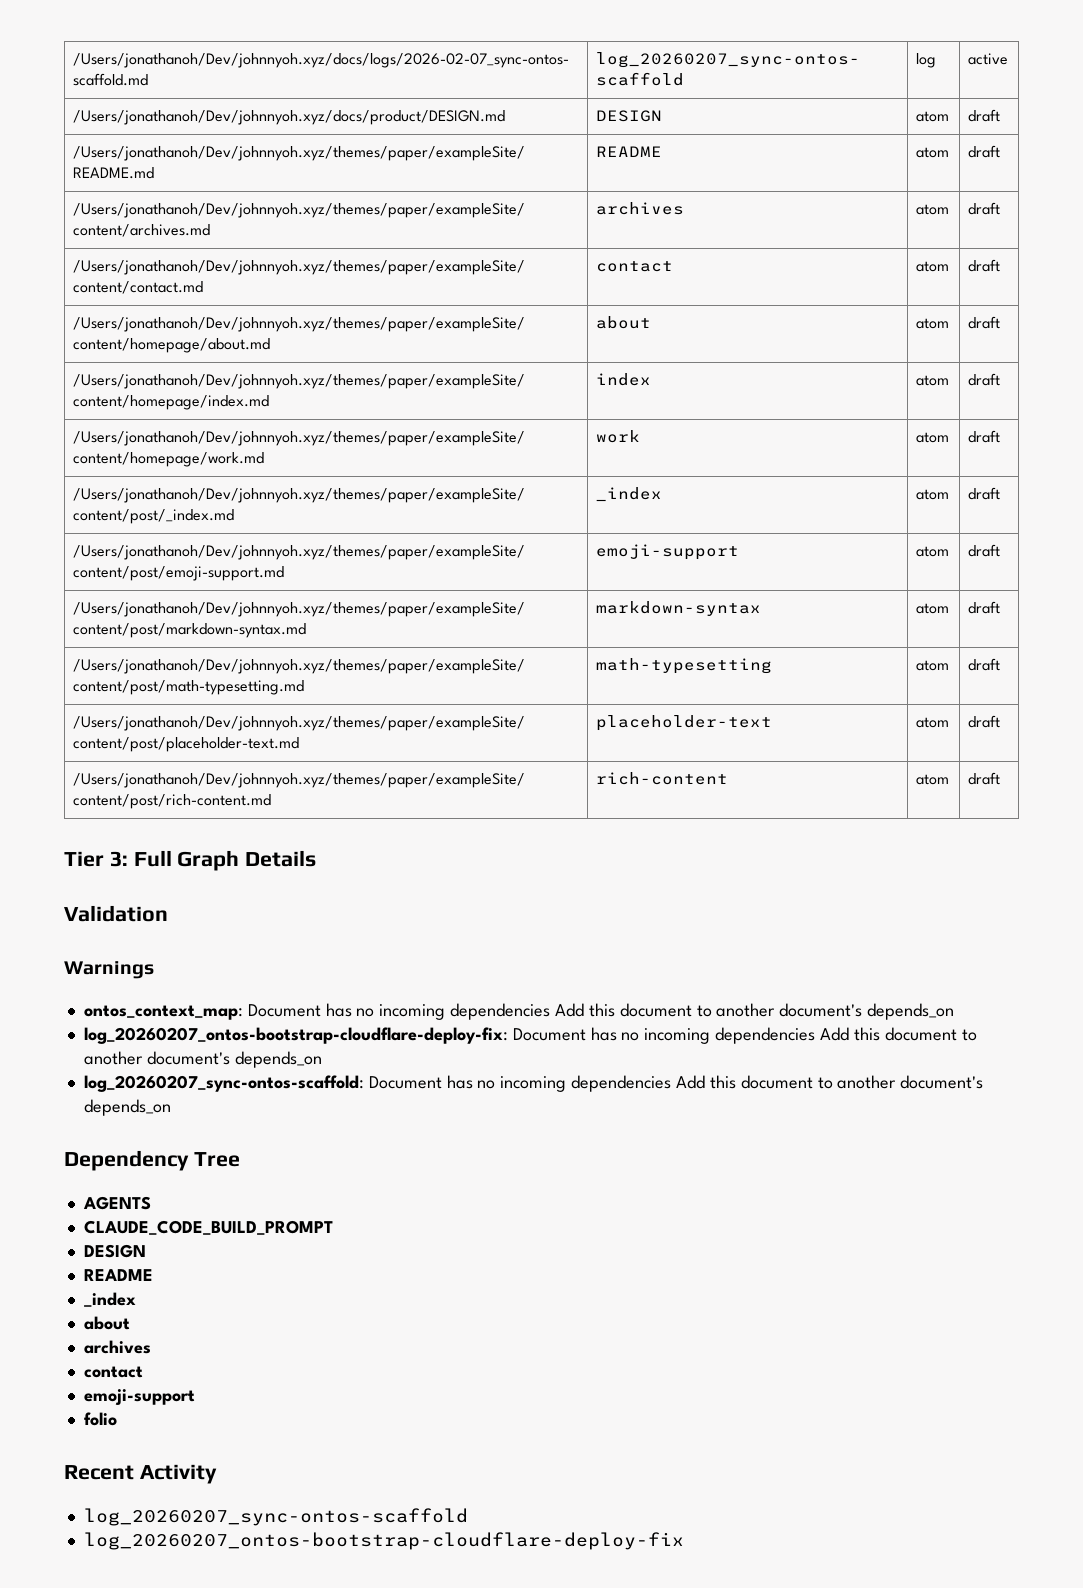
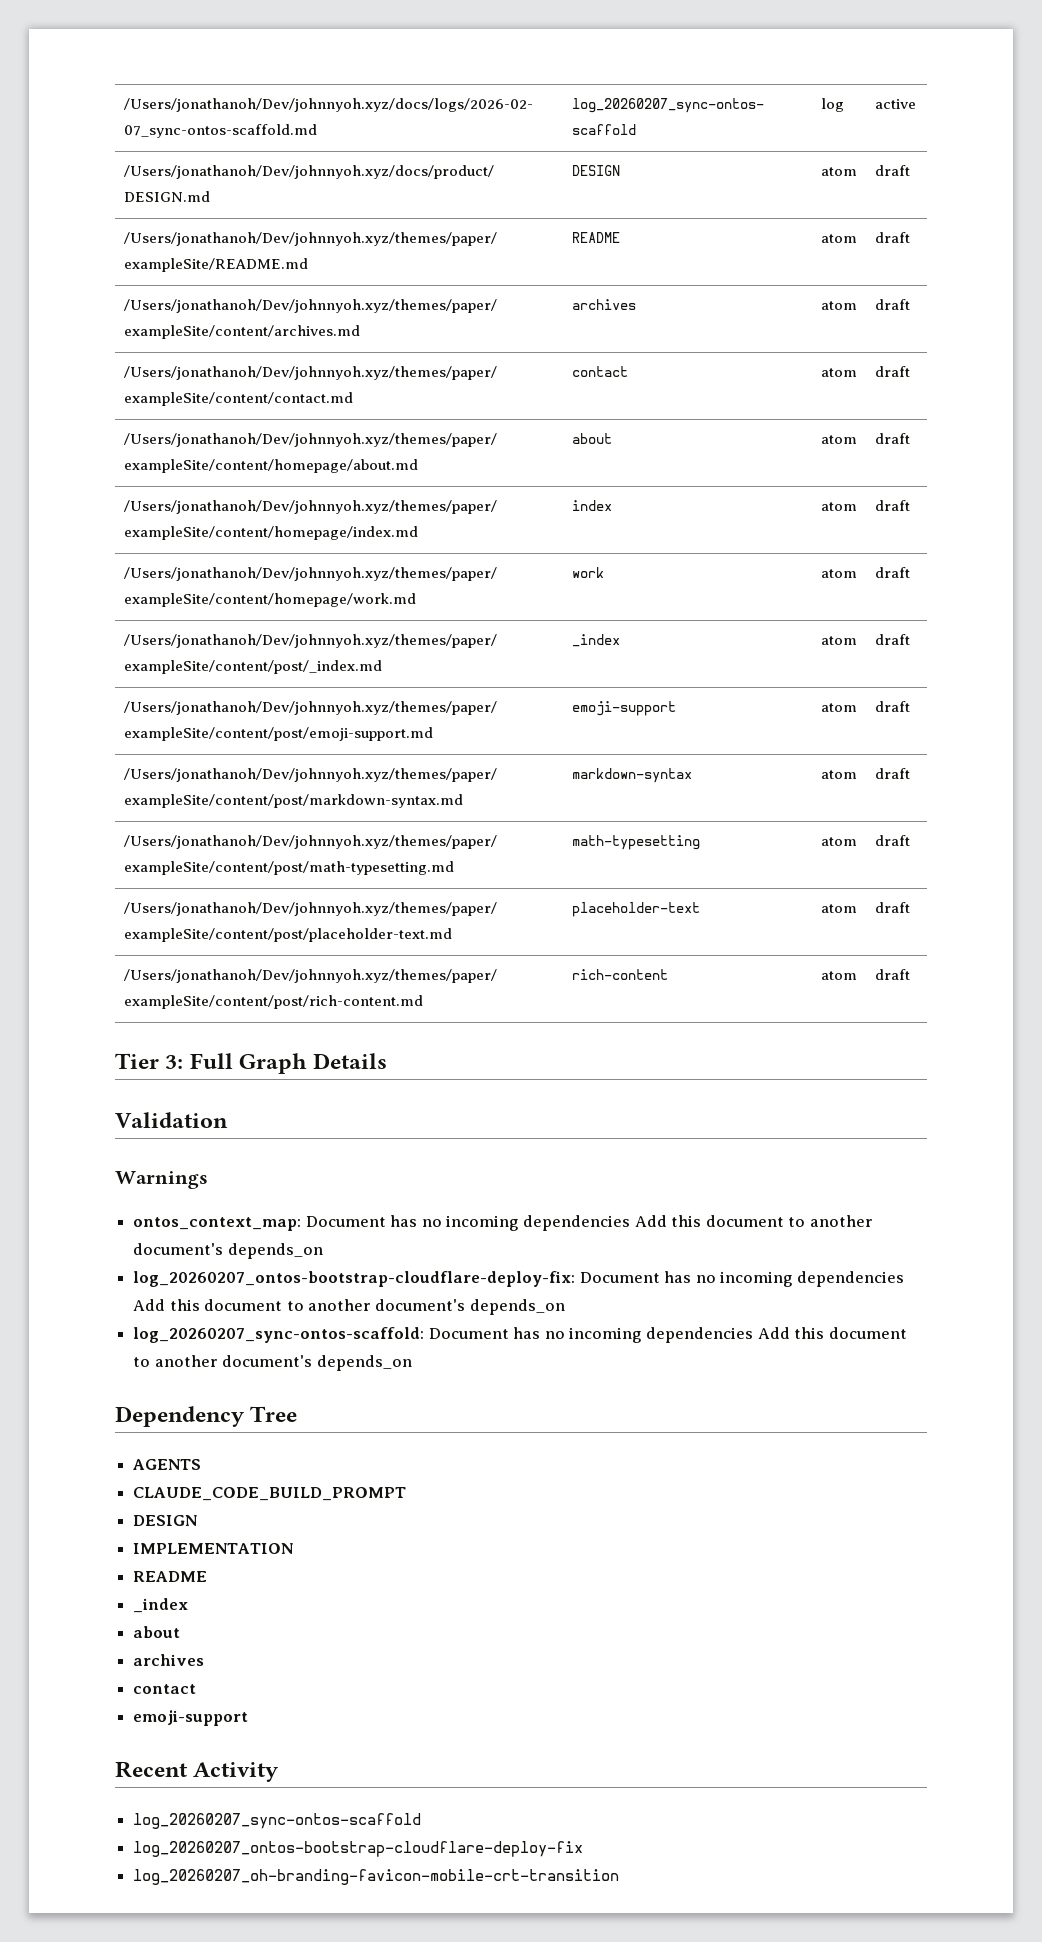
+ IMPLEMENTATION
- folio
+ log_20260207_oh-branding-favicon-mobile-crt-transition

